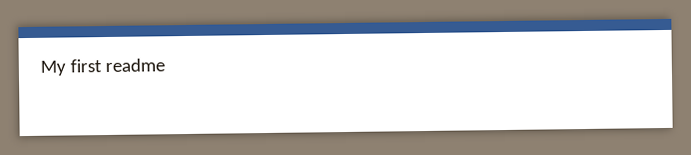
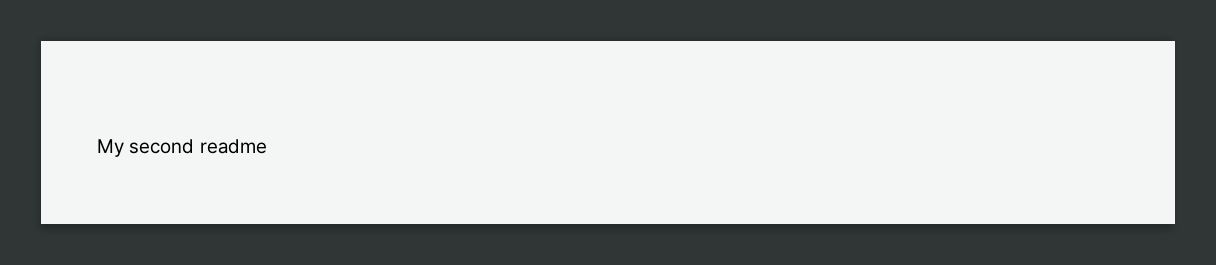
- My first readme
+ My second readme

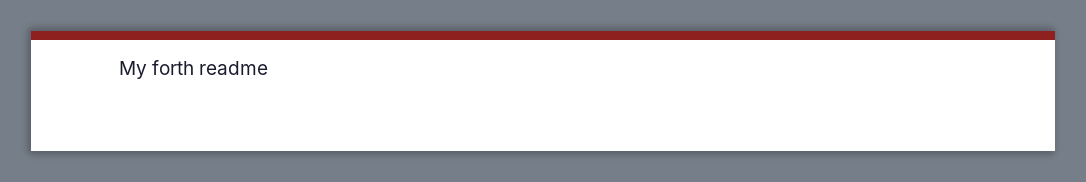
- My second readme
+ My forth readme

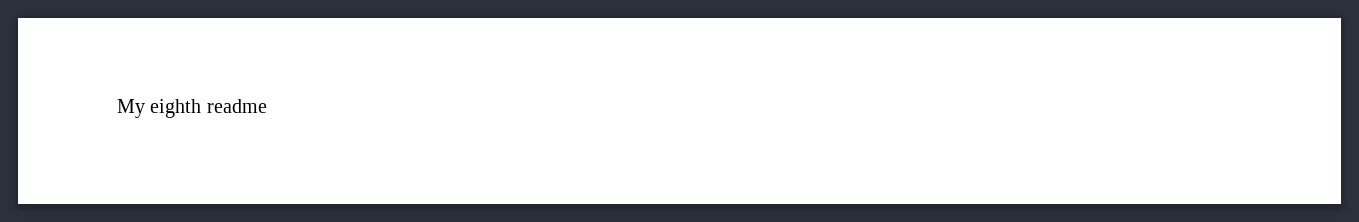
- My forth readme
+ My eighth readme

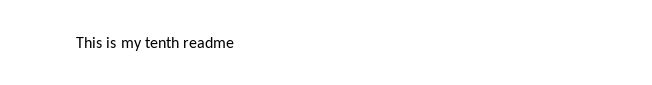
- My eighth readme
+ This is my tenth readme

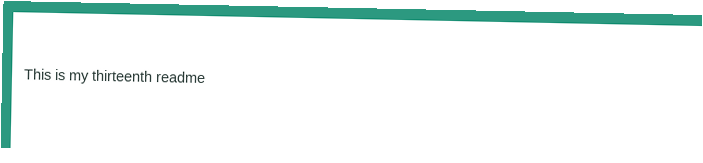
- This is my tenth readme
+ This is my thirteenth readme

